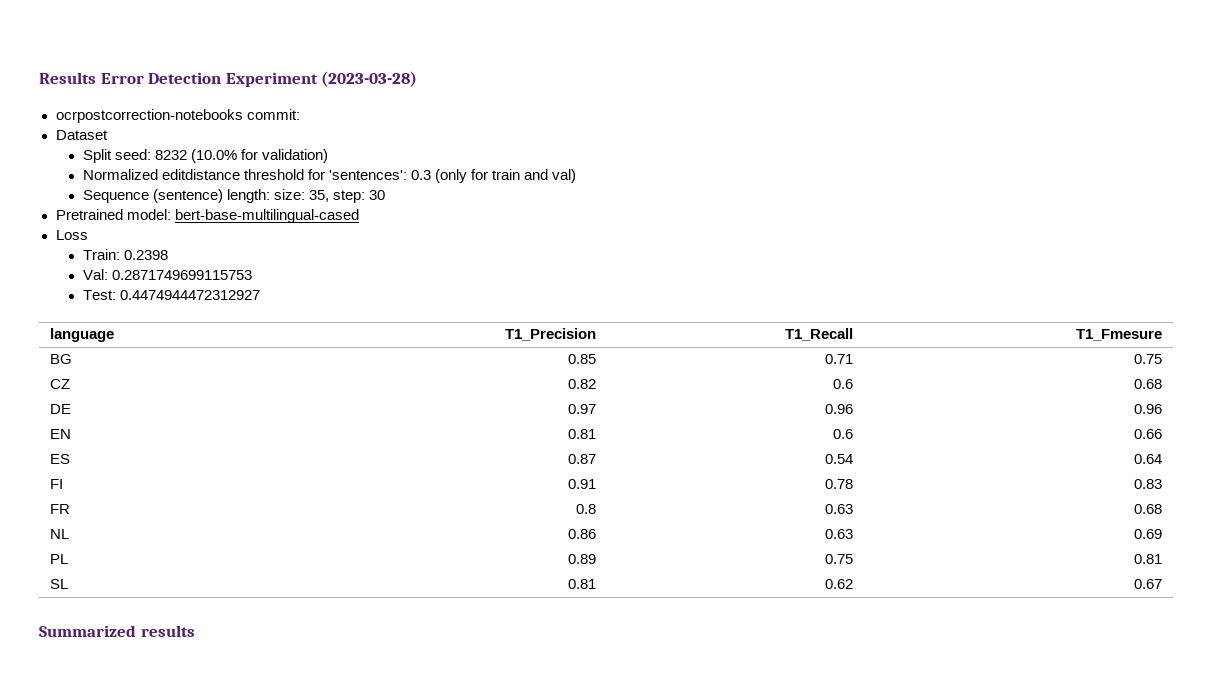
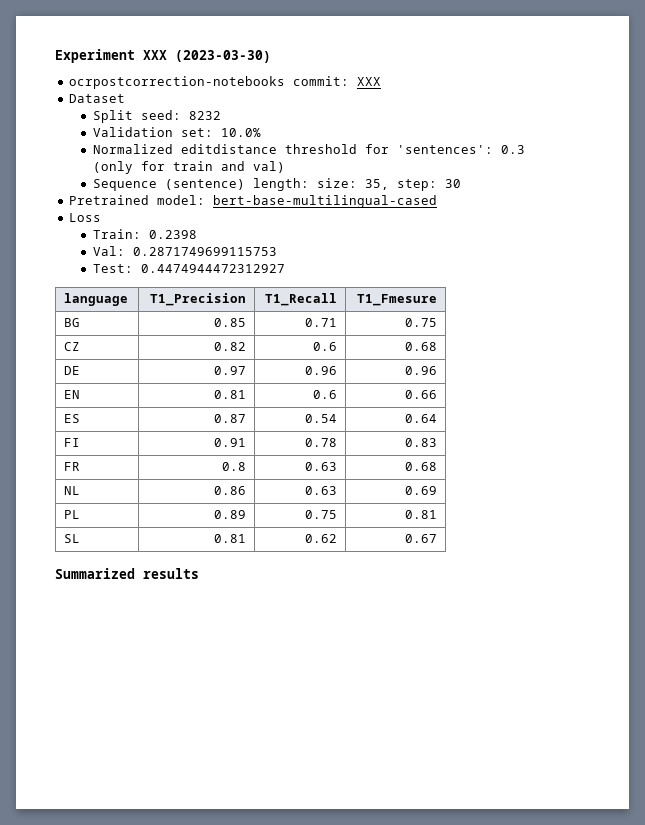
- Results Error Detection Experiment (2023-03-28)
+ Experiment XXX (2023-03-30)
- ocrpostcorrection-notebooks commit:
+ ocrpostcorrection-notebooks commit: XXX
- Split seed: 8232 (10.0% for validation)
+ Split seed: 8232
+ Validation set: 10.0%

